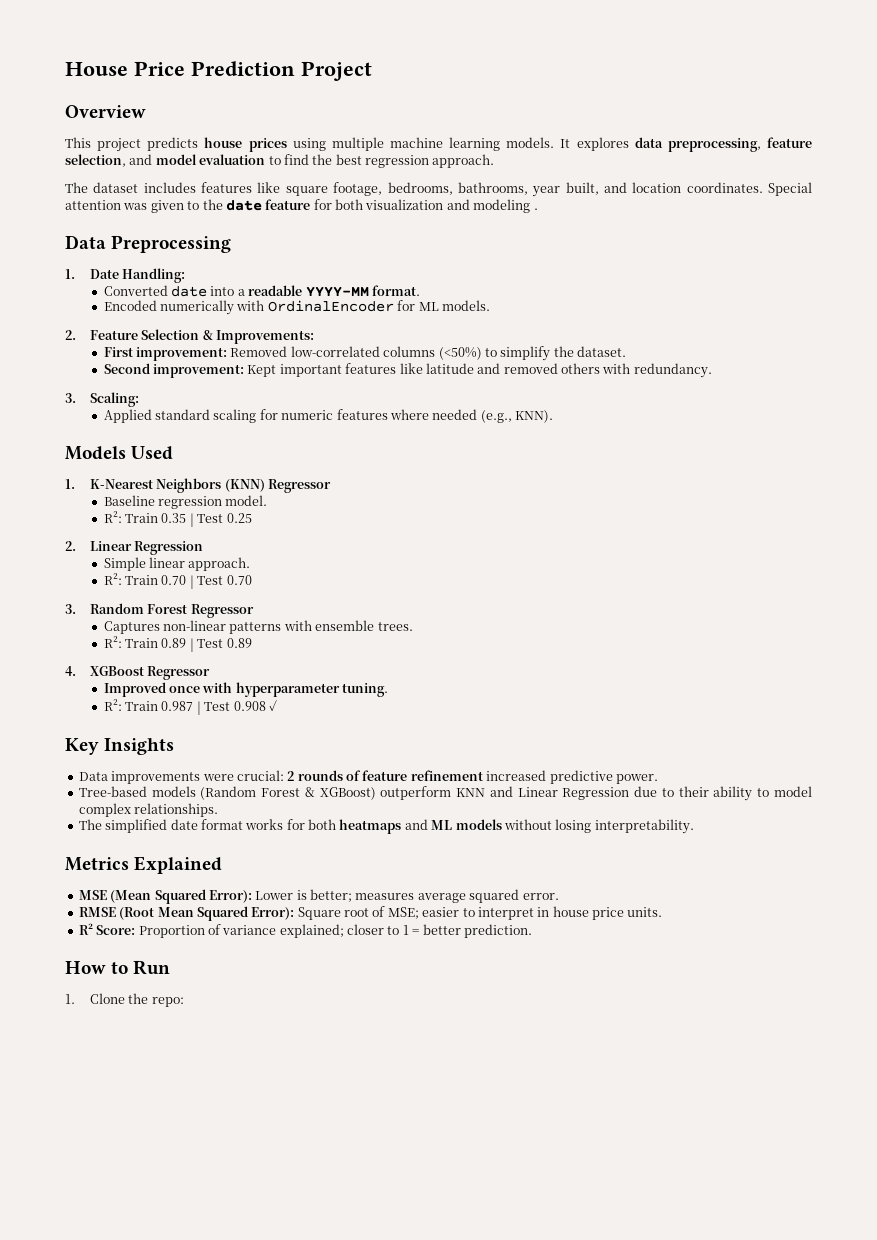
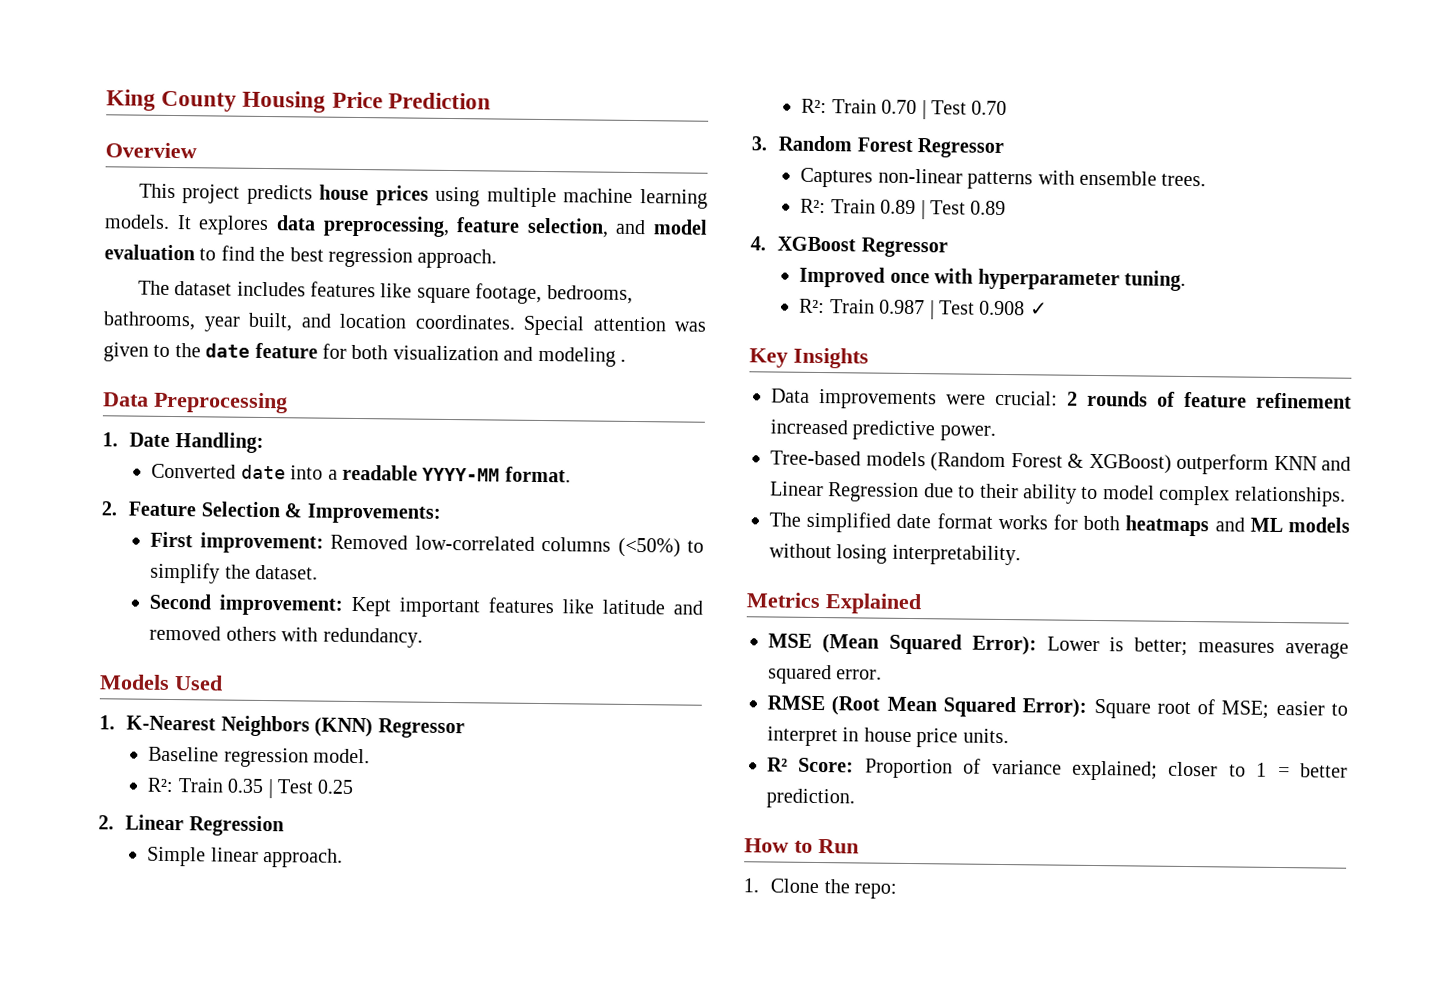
- House Price Prediction Project
+ King County Housing Price Prediction
- Encoded numerically with OrdinalEncoder for ML models.
- 3. Scaling:
- Applied standard scaling for numeric features where needed (e.g., KNN).

